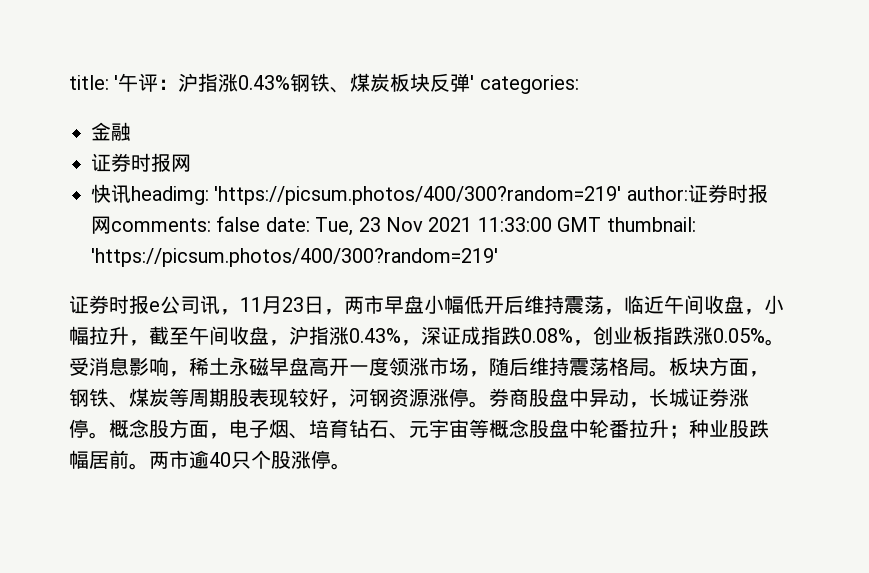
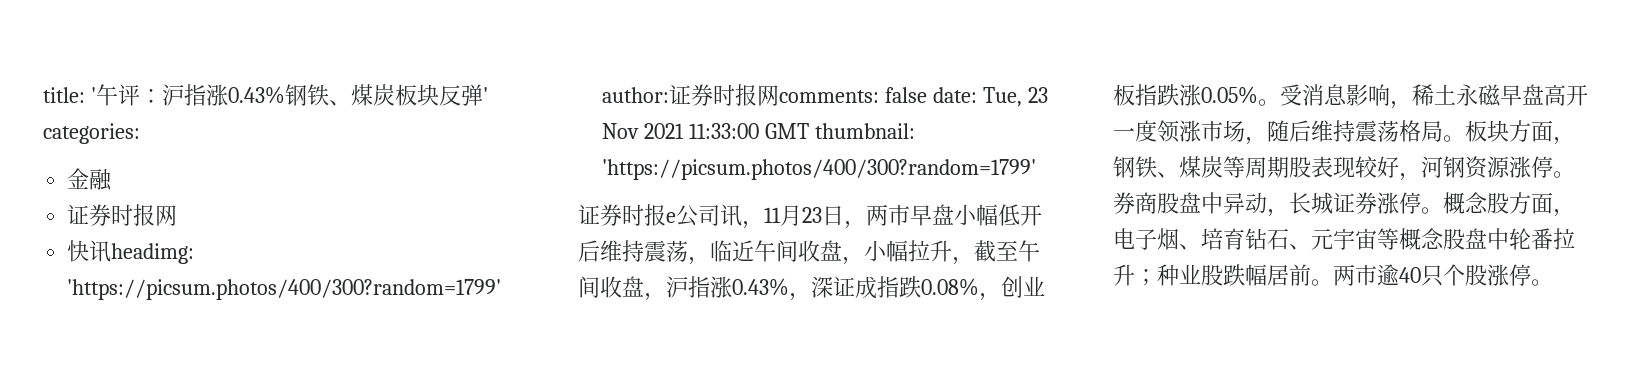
- 快讯headimg: 'https://picsum.photos/400/300?random=219' author:证券时报网comments: false date: Tue, 23 Nov 2021 11:33:00 GMT thumbnail: 'https://picsum.photos/400/300?random=219'
+ 快讯headimg: 'https://picsum.photos/400/300?random=1799' author:证券时报网comments: false date: Tue, 23 Nov 2021 11:33:00 GMT thumbnail: 'https://picsum.photos/400/300?random=1799'

